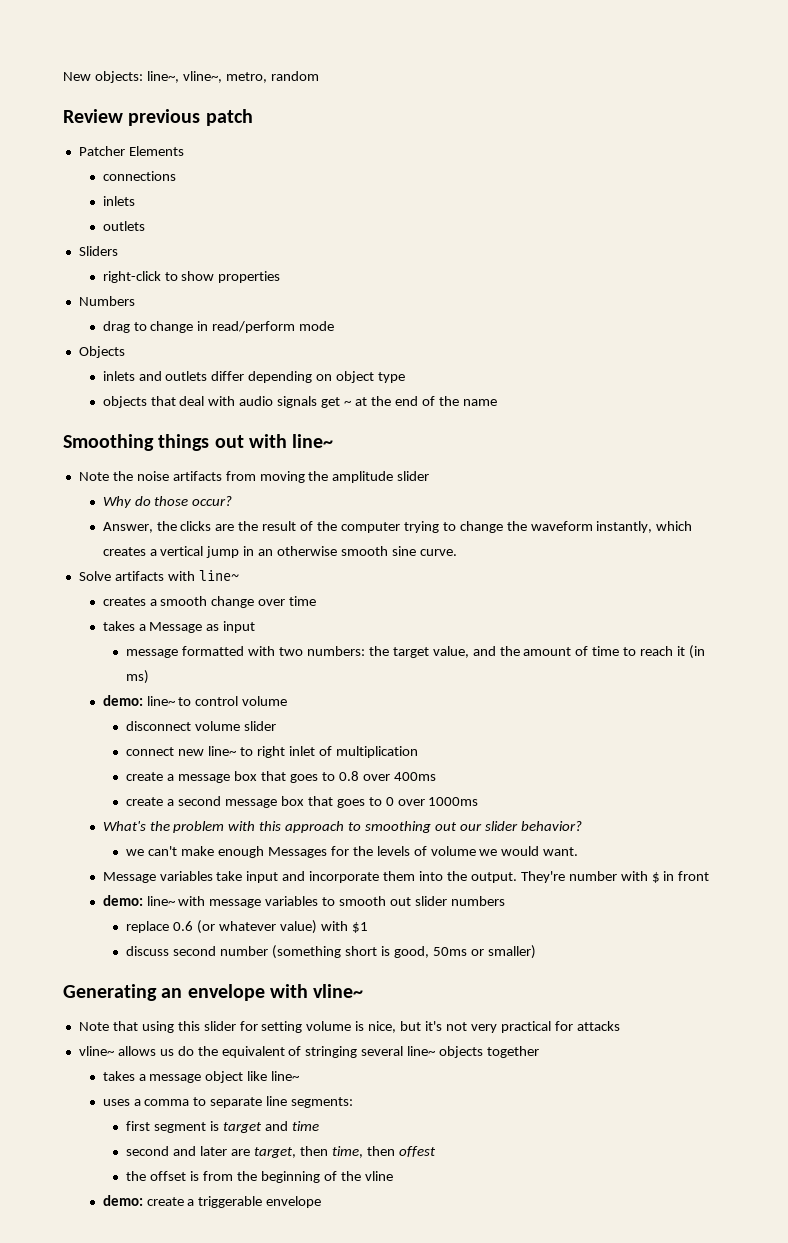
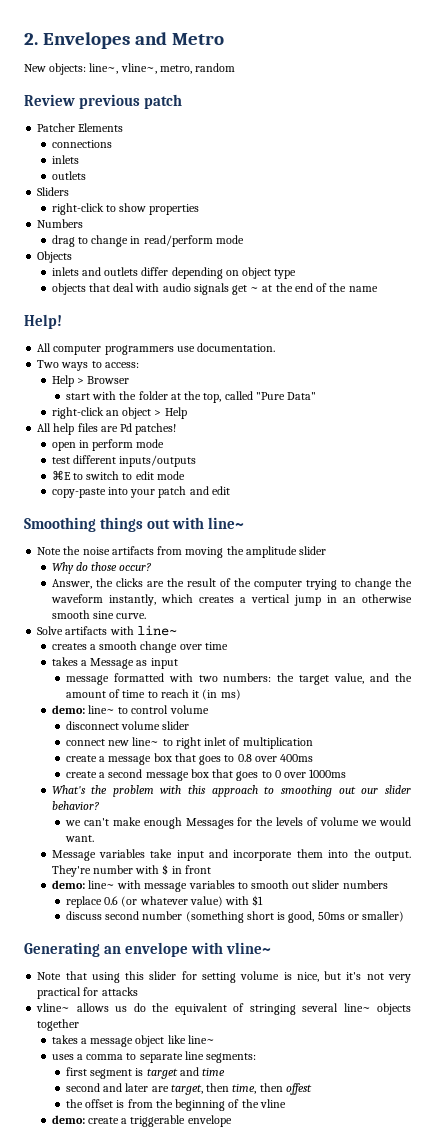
+ 2. Envelopes and Metro
+ Help!
+ All computer programmers use documentation.
+ Two ways to access:
+ Help > Browser
+ start with the folder at the top, called "Pure Data"
+ right-click an object > Help
+ All help files are Pd patches!
+ open in perform mode
+ test different inputs/outputs
+ ⌘E to switch to edit mode
+ copy-paste into your patch and edit

